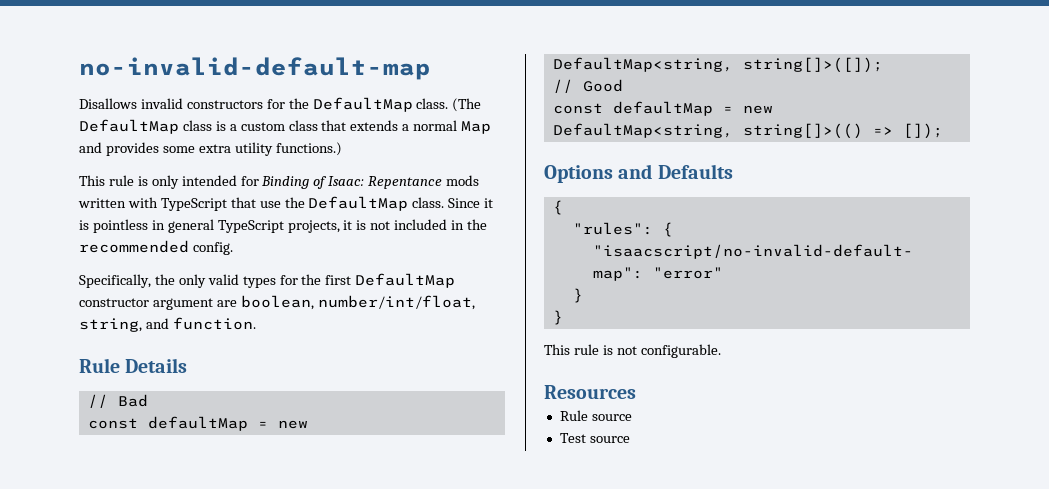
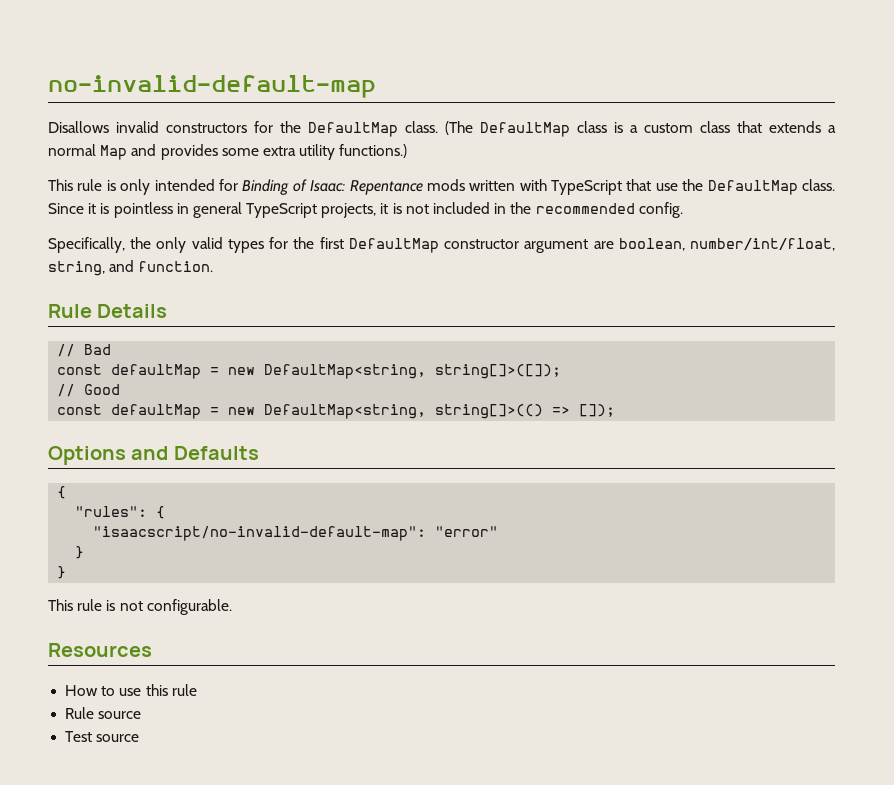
+ How to use this rule

